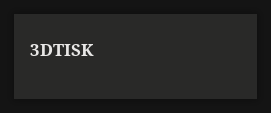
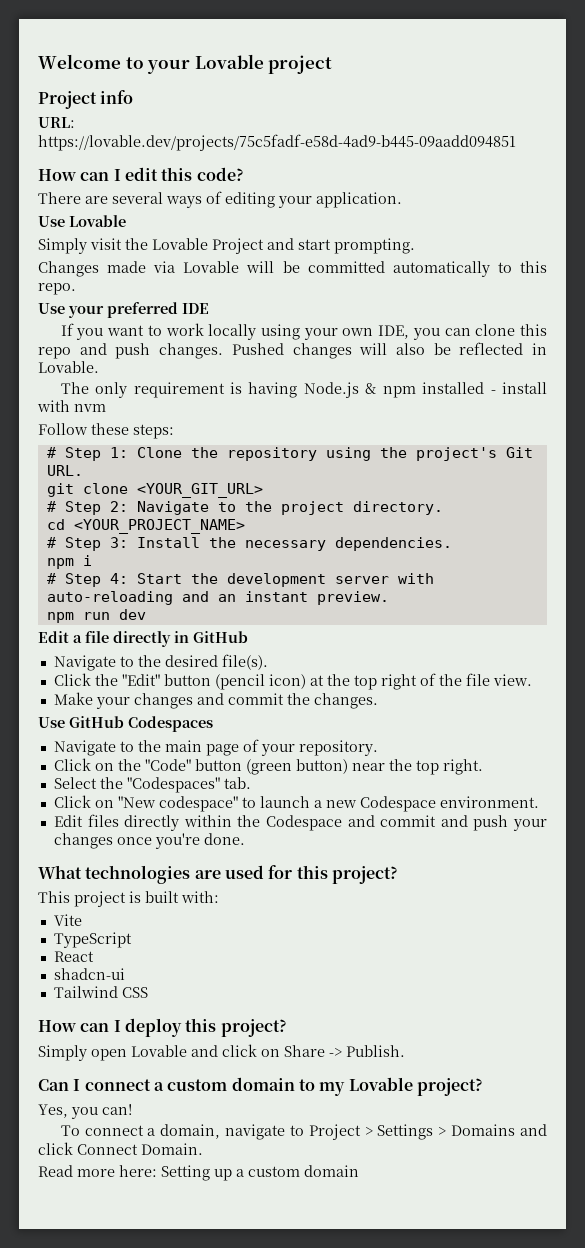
- 3DTISK
+ Welcome to your Lovable project
+ Project info
+ URL: https://lovable.dev/projects/75c5fadf-e58d-4ad9-b445-09aadd094851
+ How can I edit this code?
+ There are several ways of editing your application.
+ Use Lovable
+ Simply visit the Lovable Project and start prompting.
+ Changes made via Lovable will be committed automatically to this repo.
+ Use your preferred IDE
+ If you want to work locally using your own IDE, you can clone this repo and push changes. Pushed changes will also be reflected in Lovable.
+ The only requirement is having Node.js & npm installed - install with nvm
+ Follow these steps:
+ # Step 1: Clone the repository using the project's Git URL.
+ git clone <YOUR_GIT_URL>
+ # Step 2: Navigate to the project directory.
+ cd <YOUR_PROJECT_NAME>
+ # Step 3: Install the necessary dependencies.
+ npm i
+ # Step 4: Start the development server with auto-reloading and an instant preview.
+ npm run dev
+ Edit a file directly in GitHub
+ Navigate to the desired file(s).
+ Click the "Edit" button (pencil icon) at the top right of the file view.
+ Make your changes and commit the changes.
+ Use GitHub Codespaces
+ Navigate to the main page of your repository.
+ Click on the "Code" button (green button) near the top right.
+ Select the "Codespaces" tab.
+ Click on "New codespace" to launch a new Codespace environment.
+ Edit files directly within the Codespace and commit and push your changes once you're done.
+ What technologies are used for this project?
+ This project is built with:
+ Vite
+ TypeScript
+ React
+ shadcn-ui
+ Tailwind CSS
+ How can I deploy this project?
+ Simply open Lovable and click on Share -> Publish.
+ Can I connect a custom domain to my Lovable project?
+ Yes, you can!
+ To connect a domain, navigate to Project > Settings > Domains and click Connect Domain.
+ Read more here: Setting up a custom domain

